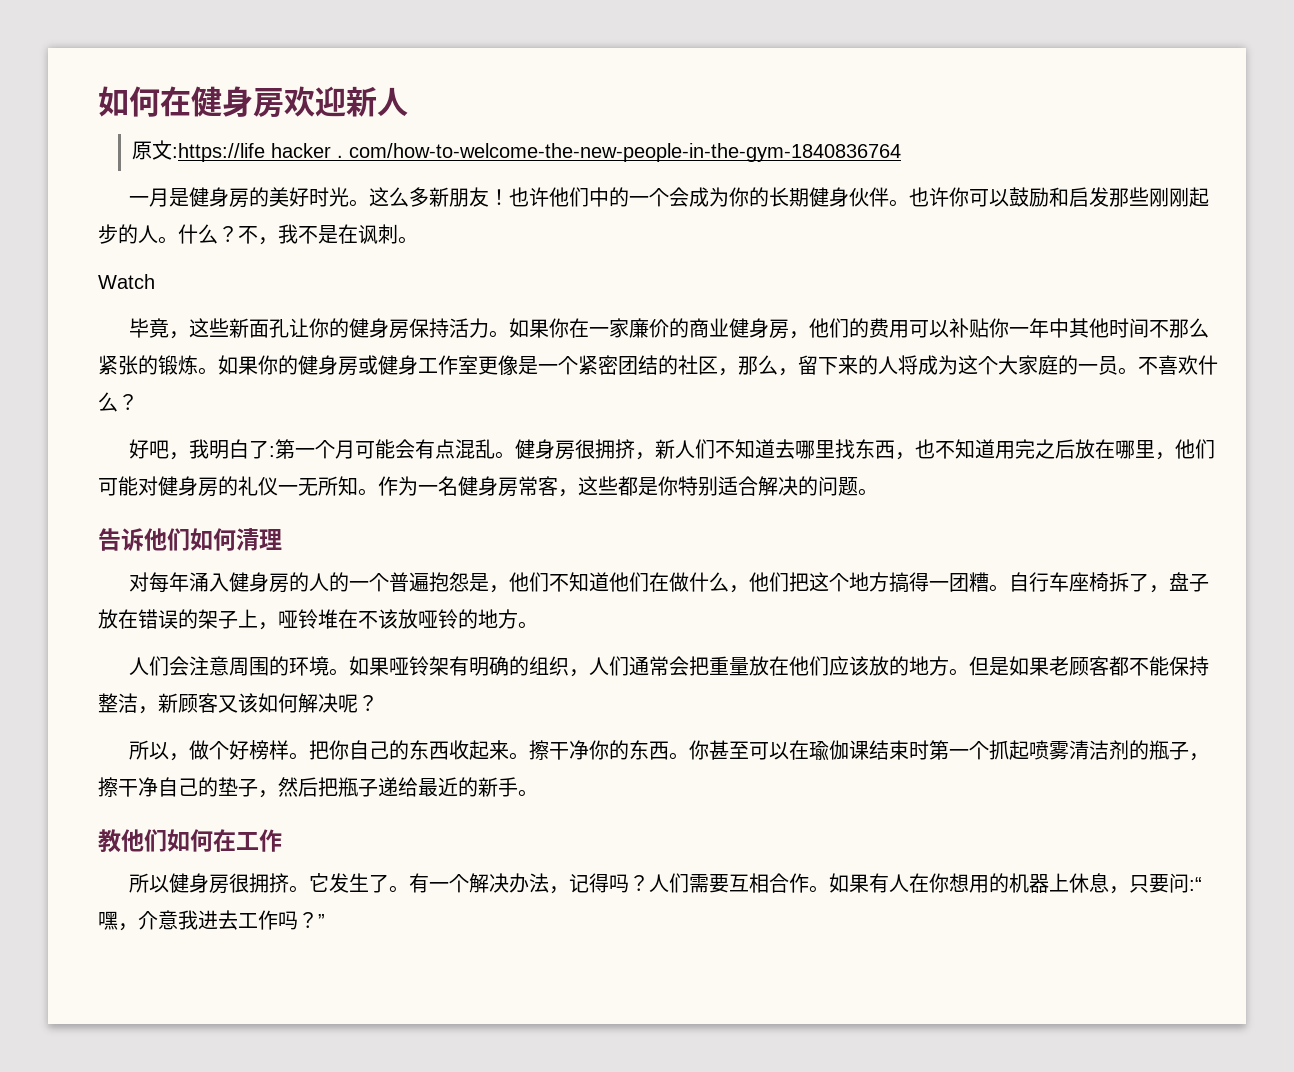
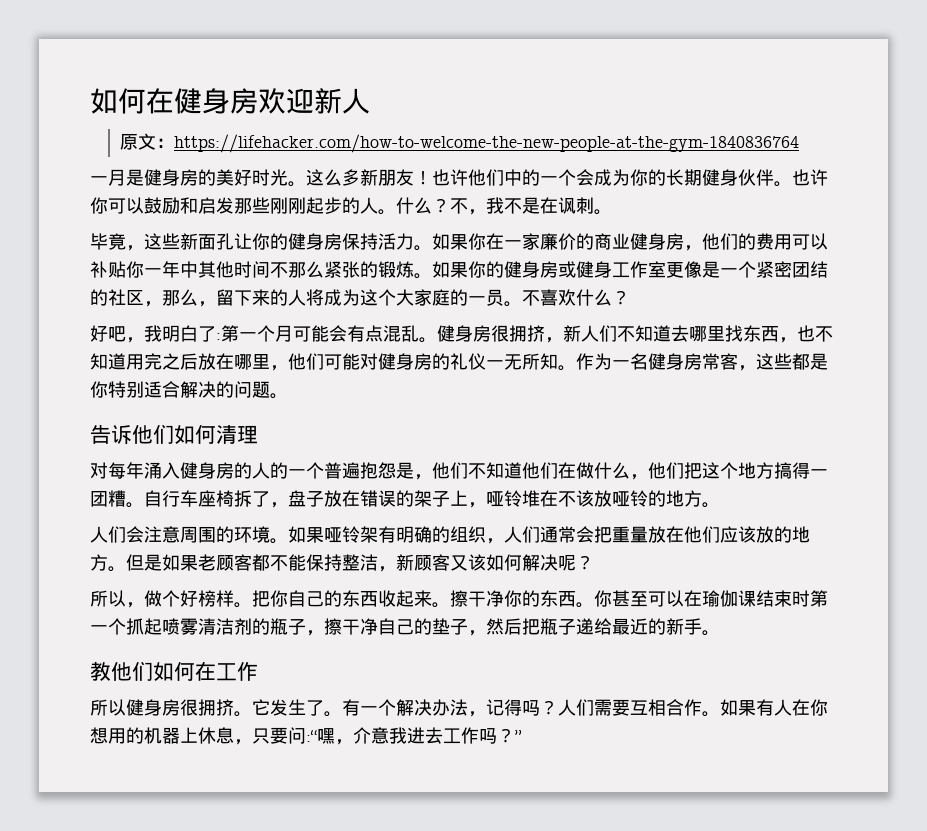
- 原文:https://life hacker . com/how-to-welcome-the-new-people-in-the-gym-1840836764
+ 原文：https://lifehacker.com/how-to-welcome-the-new-people-at-the-gym-1840836764
- Watch

